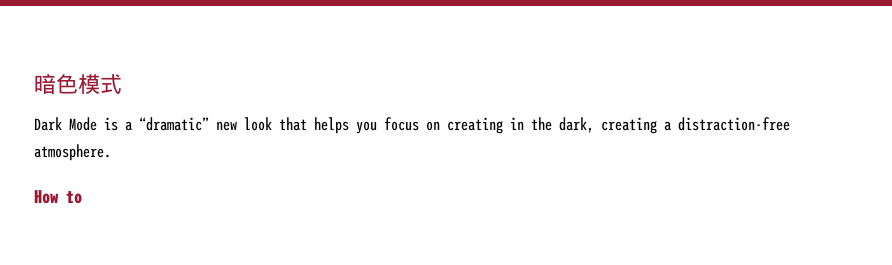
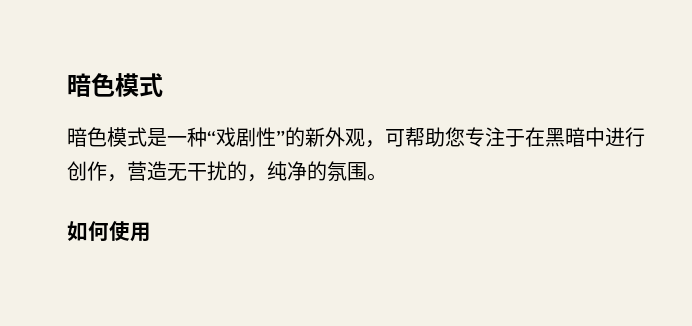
- Dark Mode is a “dramatic” new look that helps you focus on creating in the dark, creating a distraction-free atmosphere.
- How to
+ 暗色模式是一种“戏剧性”的新外观，可帮助您专注于在黑暗中进行创作，营造无干扰的，纯净的氛围。
+ 如何使用

